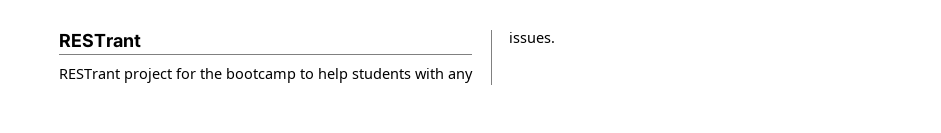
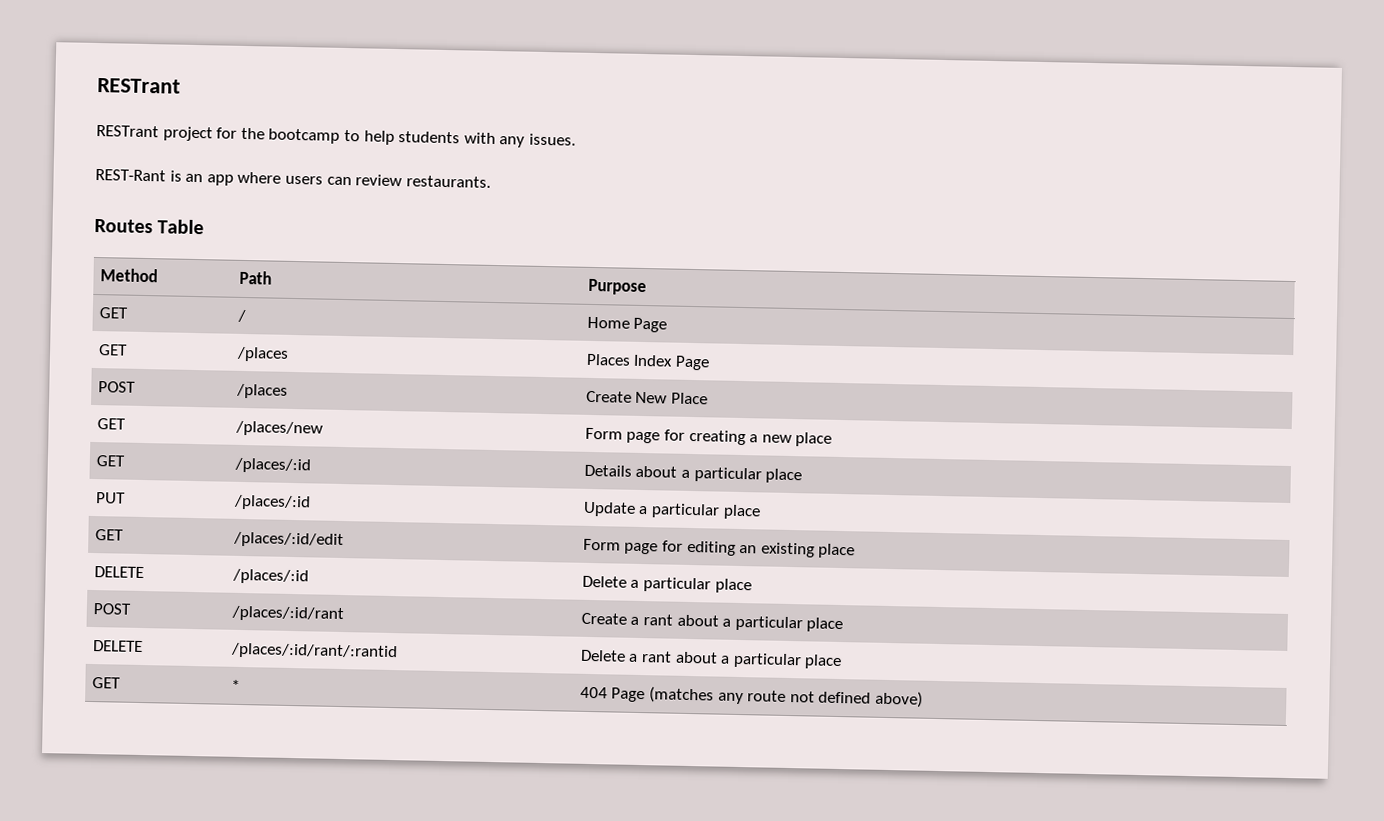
+ REST-Rant is an app where users can review restaurants.
+ Routes Table
+ Method | Path | Purpose
+ GET | / | Home Page
+ GET | /places | Places Index Page
+ POST | /places | Create New Place
+ GET | /places/new | Form page for creating a new place
+ GET | /places/:id | Details about a particular place
+ PUT | /places/:id | Update a particular place
+ GET | /places/:id/edit | Form page for editing an existing place
+ DELETE | /places/:id | Delete a particular place
+ POST | /places/:id/rant | Create a rant about a particular place
+ DELETE | /places/:id/rant/:rantid | Delete a rant about a particular place
+ GET | * | 404 Page (matches any route not defined above)

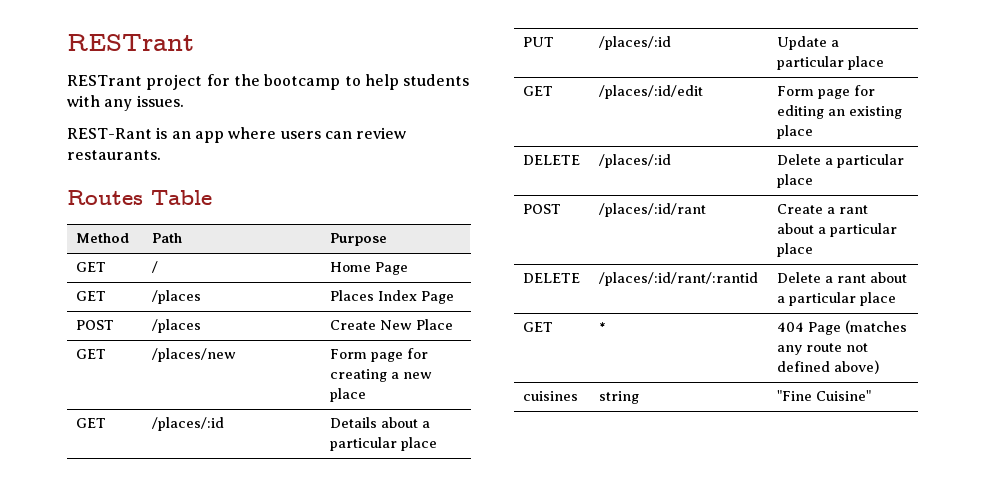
+ cuisines | string | "Fine Cuisine"

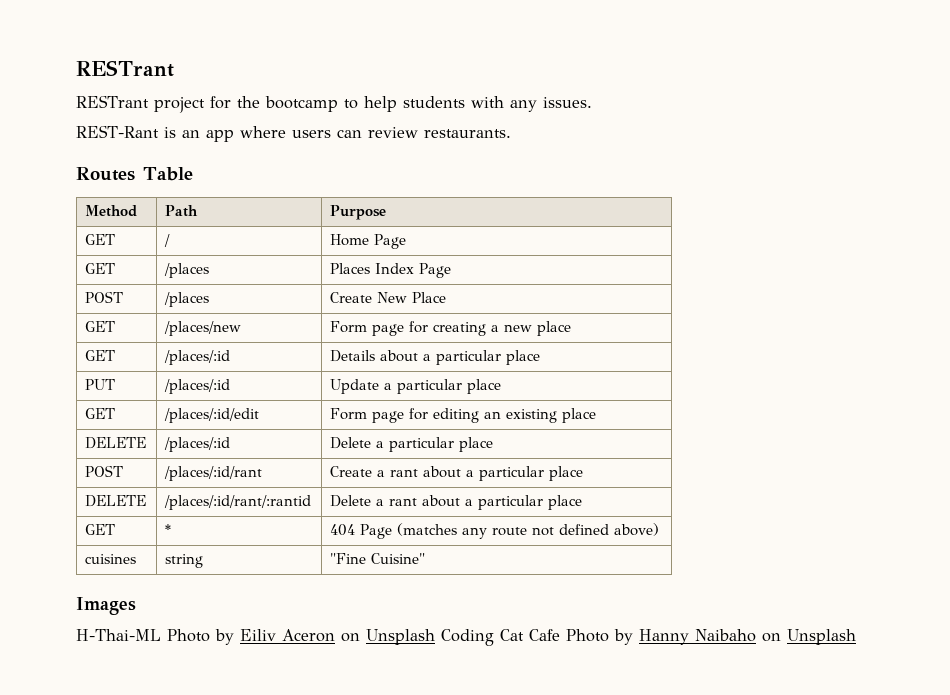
+ Images
+ H-Thai-ML Photo by Eiliv Aceron on Unsplash Coding Cat Cafe Photo by Hanny Naibaho on Unsplash

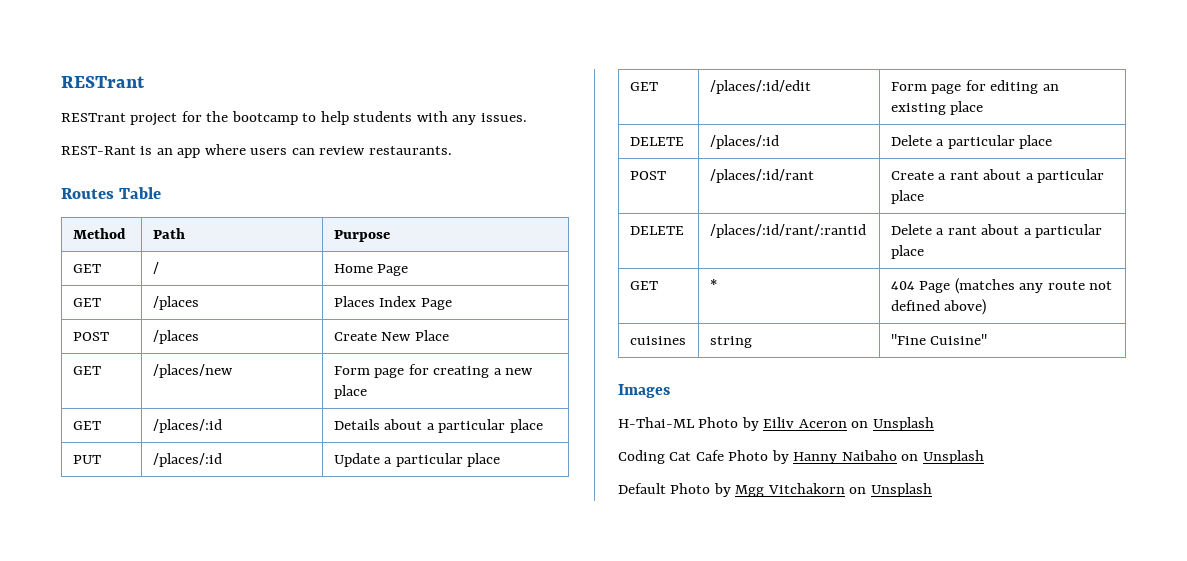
- H-Thai-ML Photo by Eiliv Aceron on Unsplash Coding Cat Cafe Photo by Hanny Naibaho on Unsplash
+ H-Thai-ML Photo by Eiliv Aceron on Unsplash
+ Coding Cat Cafe Photo by Hanny Naibaho on Unsplash
+ Default Photo by Mgg Vitchakorn on Unsplash

